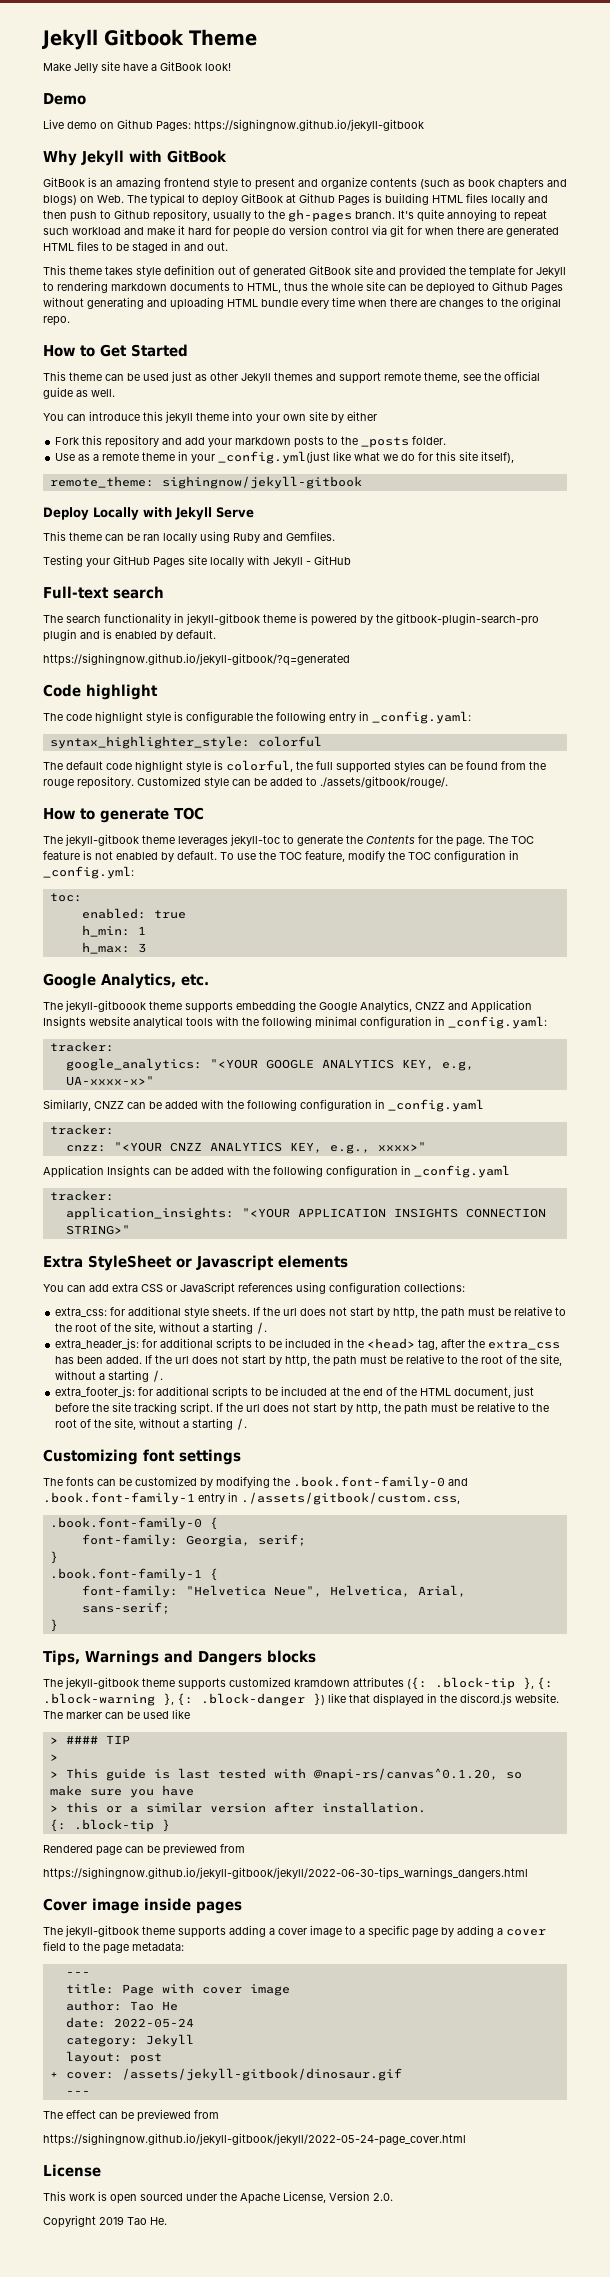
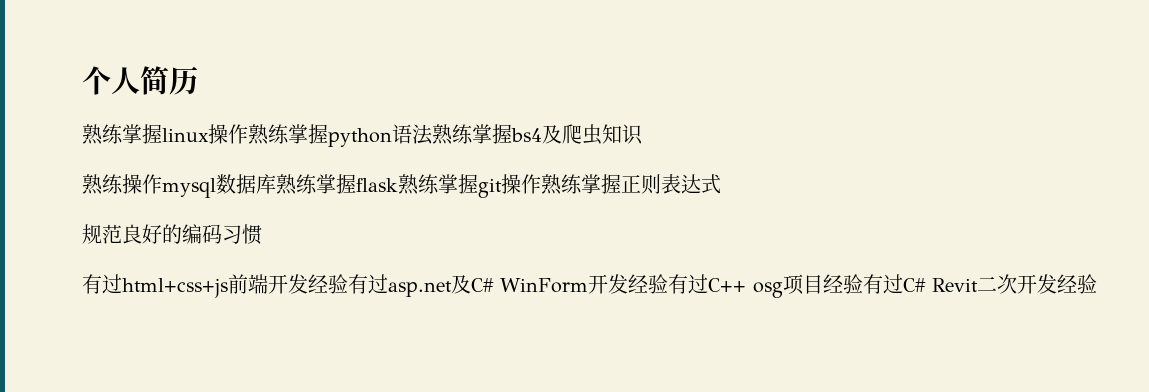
- Jekyll Gitbook Theme
- Make Jelly site have a GitBook look!
- Demo
- Live demo on Github Pages: https://sighingnow.github.io/jekyll-gitbook
- Why Jekyll with GitBook
- GitBook is an amazing frontend style to present and organize contents (such as book chapters and blogs) on Web. The typical to deploy GitBook at Github Pages is building HTML files locally and then push to Github repository, usually to the gh-pages branch. It's quite annoying to repeat such workload and make it hard for people do version control via git for when there are generated HTML files to be staged in and out.
- This theme takes style definition out of generated GitBook site and provided the template for Jekyll to rendering markdown documents to HTML, thus the whole site can be deployed to Github Pages without generating and uploading HTML bundle every time when there are changes to the original repo.
- How to Get Started
- This theme can be used just as other Jekyll themes and support remote theme, see the official guide as well.
- You can introduce this jekyll theme into your own site by either
- Fork this repository and add your markdown posts to the _posts folder.
- Use as a remote theme in your _config.yml(just like what we do for this site itself),
- remote_theme: sighingnow/jekyll-gitbook
- Deploy Locally with Jekyll Serve
- This theme can be ran locally using Ruby and Gemfiles.
- Testing your GitHub Pages site locally with Jekyll - GitHub
- Full-text search
- The search functionality in jekyll-gitbook theme is powered by the gitbook-plugin-search-pro plugin and is enabled by default.
- https://sighingnow.github.io/jekyll-gitbook/?q=generated
- Code highlight
- The code highlight style is configurable the following entry in _config.yaml:
- syntax_highlighter_style: colorful
- The default code highlight style is colorful, the full supported styles can be found from the rouge repository. Customized style can be added to ./assets/gitbook/rouge/.
- How to generate TOC
- The jekyll-gitbook theme leverages jekyll-toc to generate the Contents for the page. The TOC feature is not enabled by default. To use the TOC feature, modify the TOC configuration in _config.yml:
- toc:
- enabled: true
- h_min: 1
- h_max: 3
- Google Analytics, etc.
- The jekyll-gitboook theme supports embedding the Google Analytics, CNZZ and Application Insights website analytical tools with the following minimal configuration in _config.yaml:
- tracker:
- google_analytics: "<YOUR GOOGLE ANALYTICS KEY, e.g, UA-xxxx-x>"
- Similarly, CNZZ can be added with the following configuration in _config.yaml
- tracker:
- cnzz: "<YOUR CNZZ ANALYTICS KEY, e.g., xxxx>"
- Application Insights can be added with the following configuration in _config.yaml
- tracker:
- application_insights: "<YOUR APPLICATION INSIGHTS CONNECTION STRING>"
- Extra StyleSheet or Javascript elements
- You can add extra CSS or JavaScript references using configuration collections:
- extra_css: for additional style sheets. If the url does not start by http, the path must be relative to the root of the site, without a starting /.
- extra_header_js: for additional scripts to be included in the <head> tag, after the extra_css has been added. If the url does not start by http, the path must be relative to the root of the site, without a starting /.
- extra_footer_js: for additional scripts to be included at the end of the HTML document, just before the site tracking script. If the url does not start by http, the path must be relative to the root of the site, without a starting /.
- Customizing font settings
- The fonts can be customized by modifying the .book.font-family-0 and .book.font-family-1 entry in ./assets/gitbook/custom.css,
- .book.font-family-0 {
- font-family: Georgia, serif;
- }
- .book.font-family-1 {
- font-family: "Helvetica Neue", Helvetica, Arial, sans-serif;
- }
- Tips, Warnings and Dangers blocks
- The jekyll-gitbook theme supports customized kramdown attributes ({: .block-tip }, {: .block-warning }, {: .block-danger }) like that displayed in the discord.js website. The marker can be used like
- > #### TIP
- >
- > This guide is last tested with @napi-rs/canvas^0.1.20, so make sure you have
- > this or a similar version after installation.
- {: .block-tip }
- Rendered page can be previewed from
- https://sighingnow.github.io/jekyll-gitbook/jekyll/2022-06-30-tips_warnings_dangers.html
- Cover image inside pages
- The jekyll-gitbook theme supports adding a cover image to a specific page by adding a cover field to the page metadata:
- ---
- title: Page with cover image
- author: Tao He
- date: 2022-05-24
- category: Jekyll
- layout: post
- + cover: /assets/jekyll-gitbook/dinosaur.gif
- ---
- The effect can be previewed from
- https://sighingnow.github.io/jekyll-gitbook/jekyll/2022-05-24-page_cover.html
- License
- This work is open sourced under the Apache License, Version 2.0.
- Copyright 2019 Tao He.
+ 个人简历
+ 熟练掌握linux操作熟练掌握python语法熟练掌握bs4及爬虫知识
+ 熟练操作mysql数据库熟练掌握flask熟练掌握git操作熟练掌握正则表达式
+ 规范良好的编码习惯
+ 有过html+css+js前端开发经验有过asp.net及C# WinForm开发经验有过C++ osg项目经验有过C# Revit二次开发经验

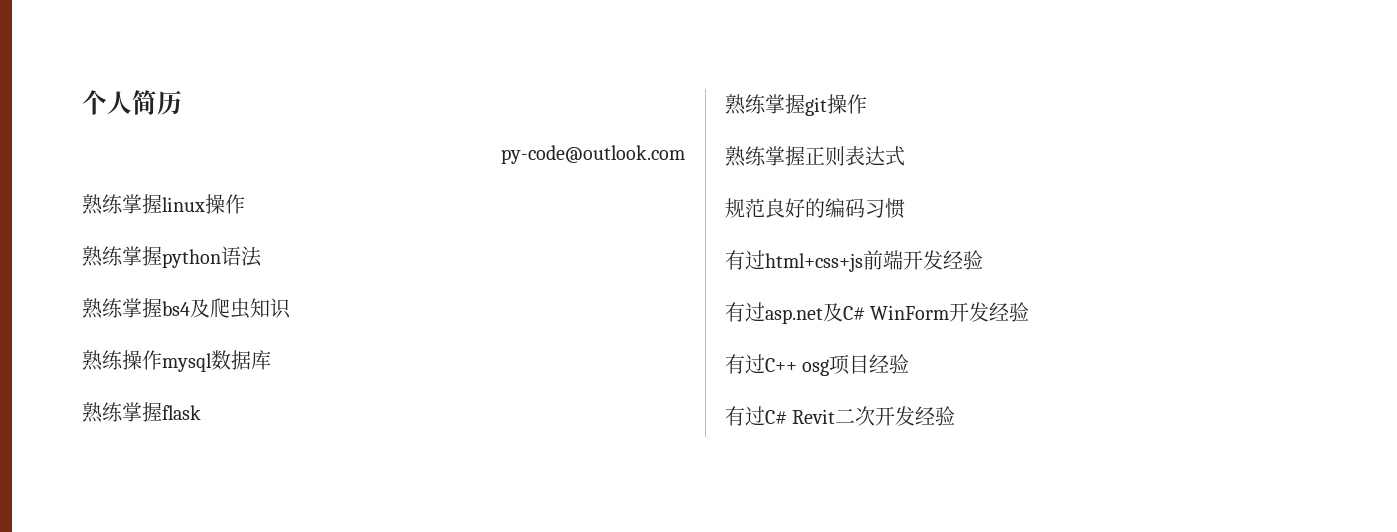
+ py-code@outlook.com
- 熟练掌握linux操作熟练掌握python语法熟练掌握bs4及爬虫知识
+ 熟练掌握linux操作
+ 熟练掌握python语法
+ 熟练掌握bs4及爬虫知识
- 熟练操作mysql数据库熟练掌握flask熟练掌握git操作熟练掌握正则表达式
+ 熟练操作mysql数据库
+ 熟练掌握flask
+ 熟练掌握git操作
+ 熟练掌握正则表达式
- 有过html+css+js前端开发经验有过asp.net及C# WinForm开发经验有过C++ osg项目经验有过C# Revit二次开发经验
+ 有过html+css+js前端开发经验
+ 有过asp.net及C# WinForm开发经验
+ 有过C++ osg项目经验
+ 有过C# Revit二次开发经验

